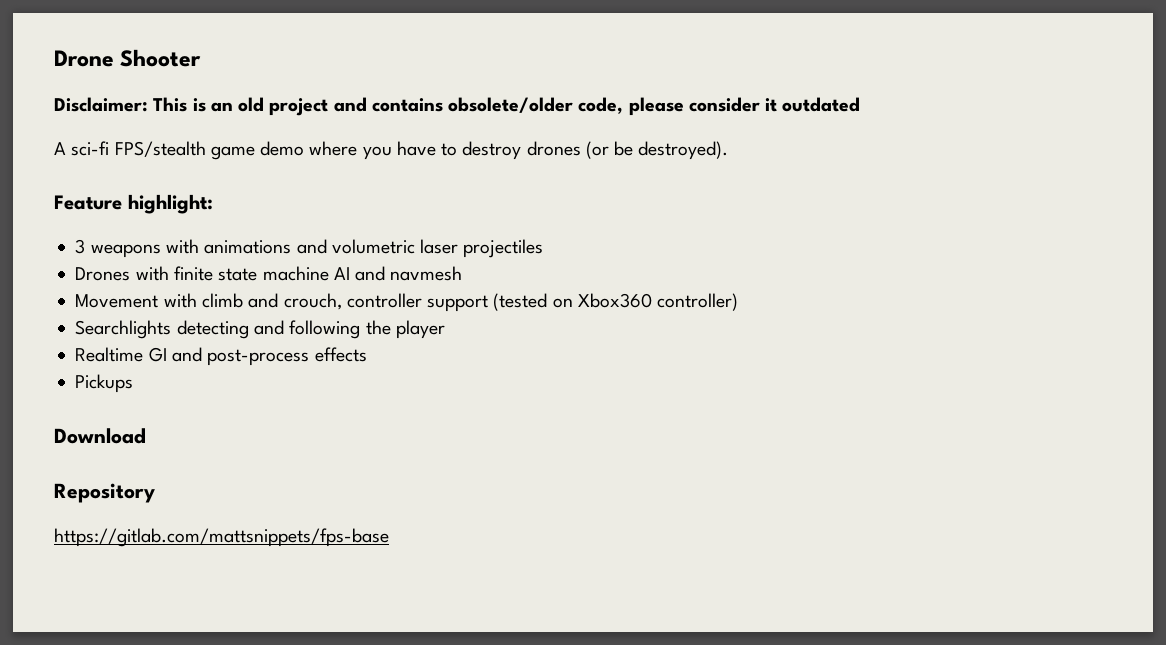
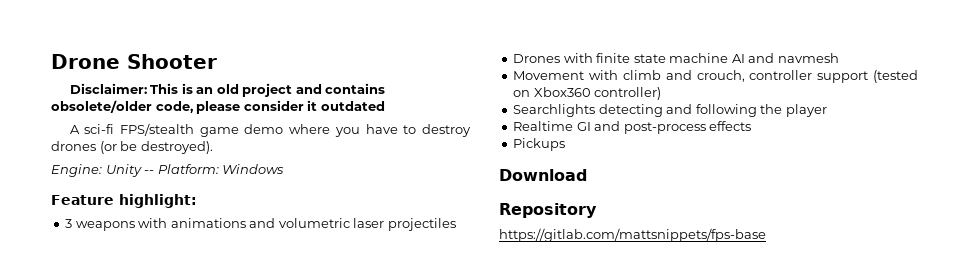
+ Engine: Unity -- Platform: Windows

